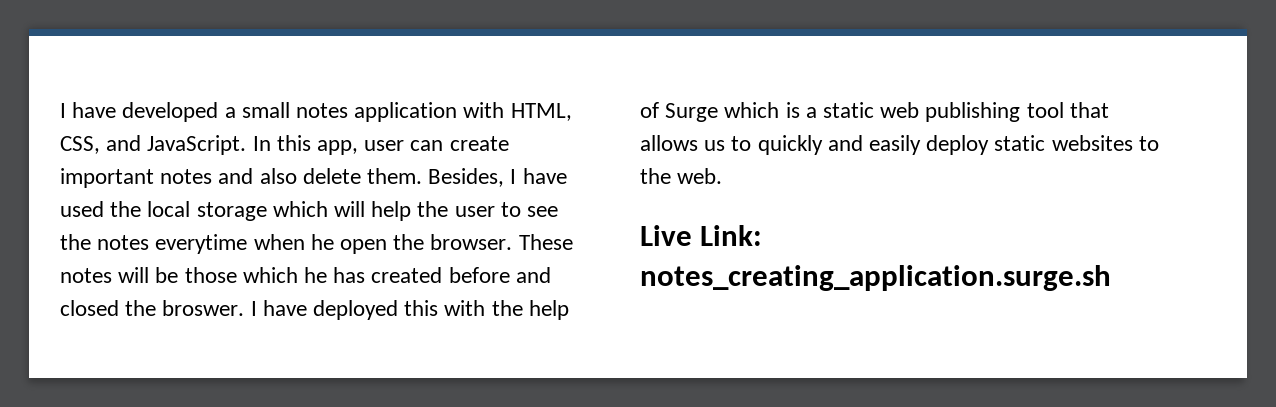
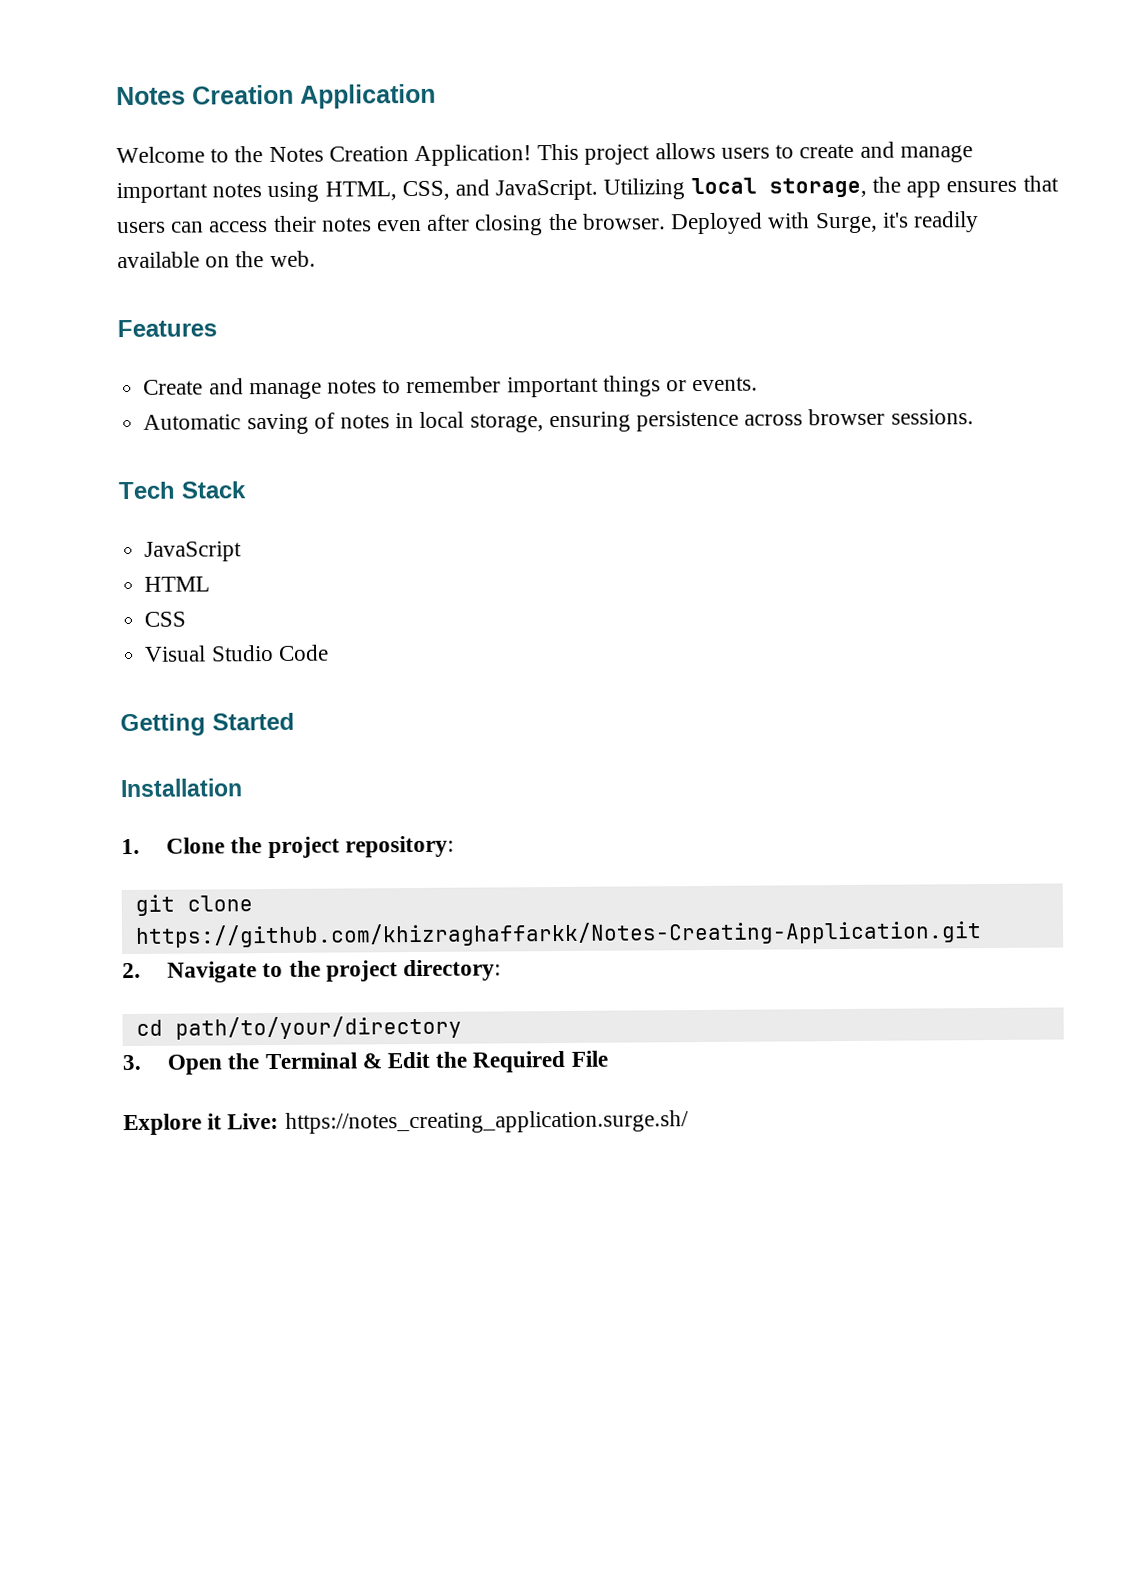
- I have developed a small notes application with HTML, CSS, and JavaScript. In this app, user can create important notes and also delete them. Besides, I have used the local storage which will help the user to see the notes everytime when he open the browser. These notes will be those which he has created before and closed the broswer. I have deployed this with the help of Surge which is a static web publishing tool that allows us to quickly and easily deploy static websites to the web.
- Live Link: notes_creating_application.surge.sh
+ Notes Creation Application
+ Welcome to the Notes Creation Application! This project allows users to create and manage important notes using HTML, CSS, and JavaScript. Utilizing local storage, the app ensures that users can access their notes even after closing the browser. Deployed with Surge, it's readily available on the web.
+ Features
+ Create and manage notes to remember important things or events.
+ Automatic saving of notes in local storage, ensuring persistence across browser sessions.
+ Tech Stack
+ JavaScript
+ HTML
+ CSS
+ Visual Studio Code
+ Getting Started
+ Installation
+ 1. Clone the project repository:
+ git clone https://github.com/khizraghaffarkk/Notes-Creating-Application.git
+ 2. Navigate to the project directory:
+ cd path/to/your/directory
+ 3. Open the Terminal & Edit the Required File
+ Explore it Live: https://notes_creating_application.surge.sh/

